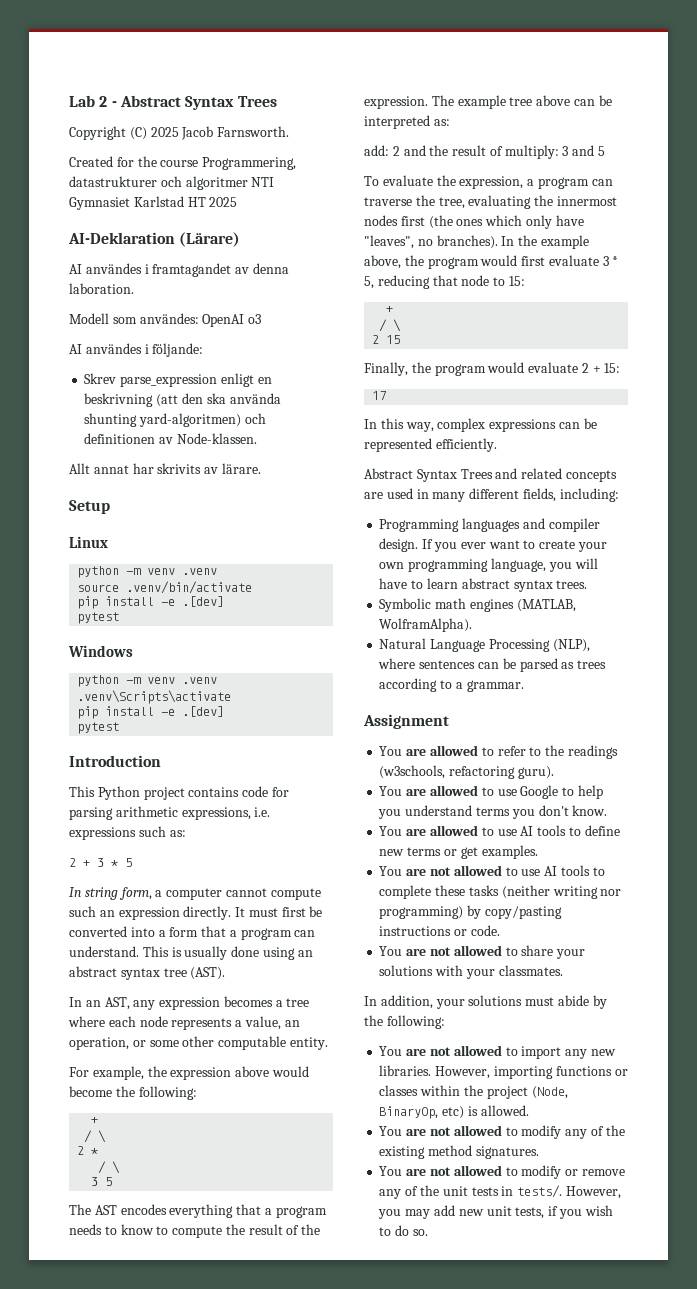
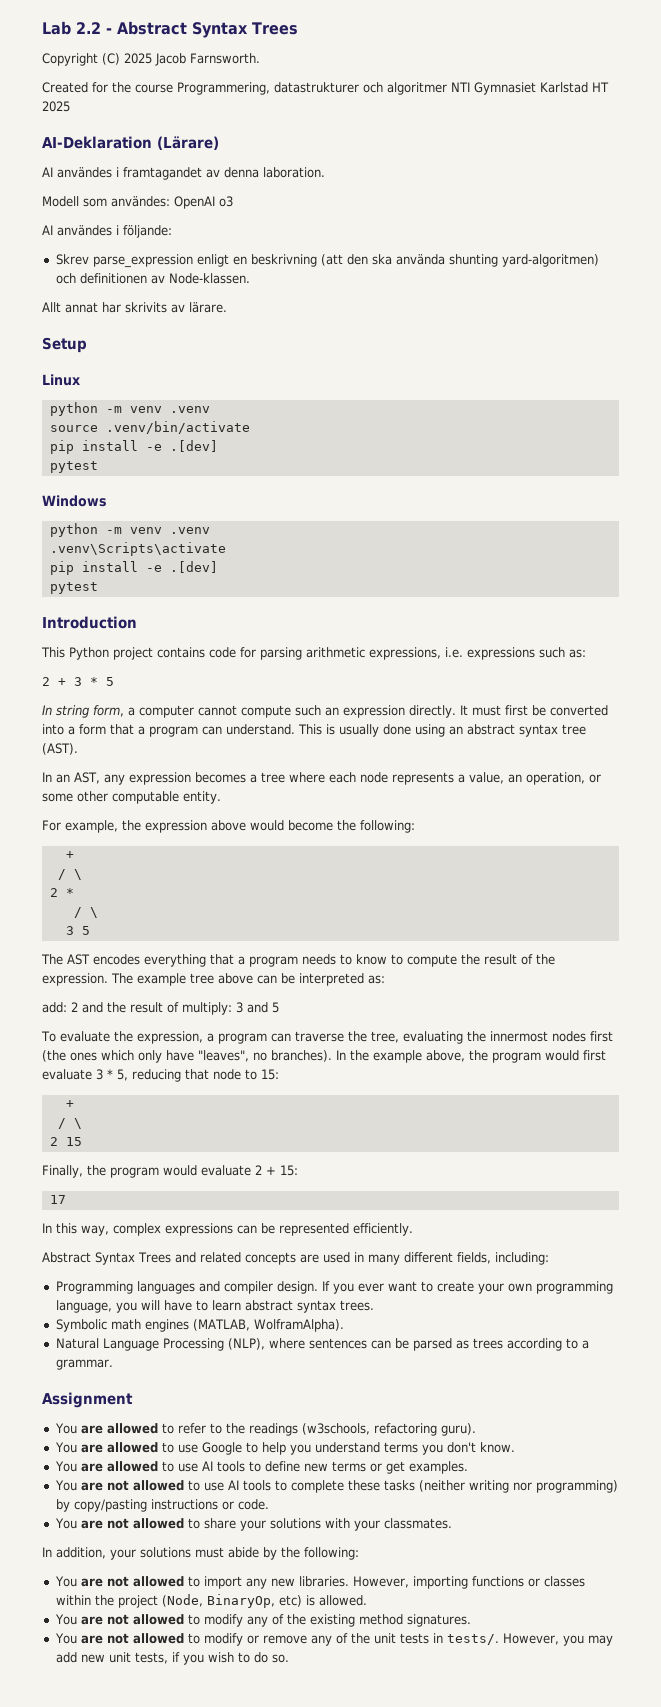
- Lab 2 - Abstract Syntax Trees
+ Lab 2.2 - Abstract Syntax Trees

